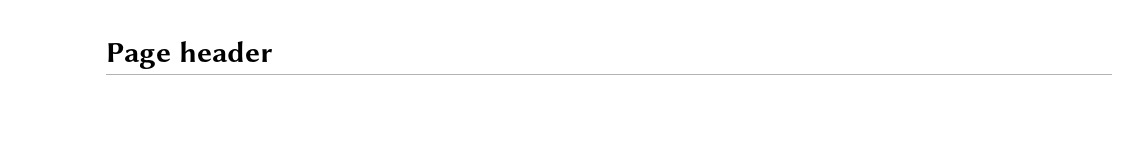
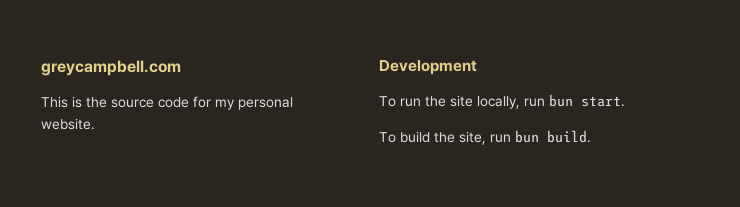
- Page header
+ greycampbell.com
+ This is the source code for my personal website.
+ Development
+ To run the site locally, run bun start.
+ To build the site, run bun build.

